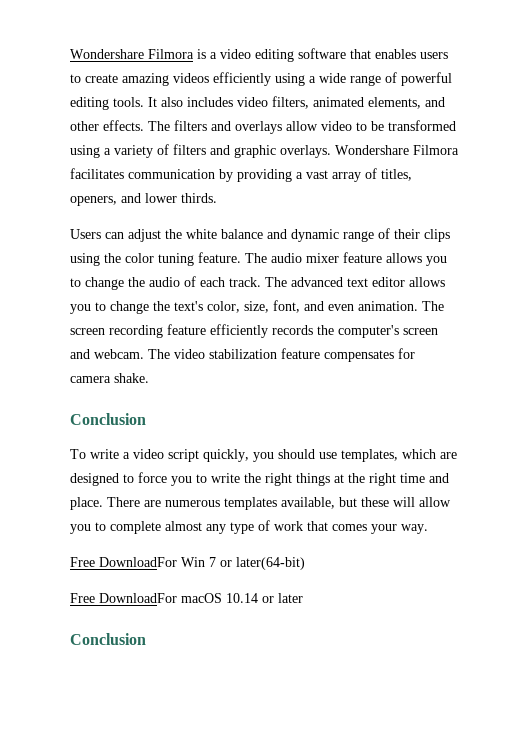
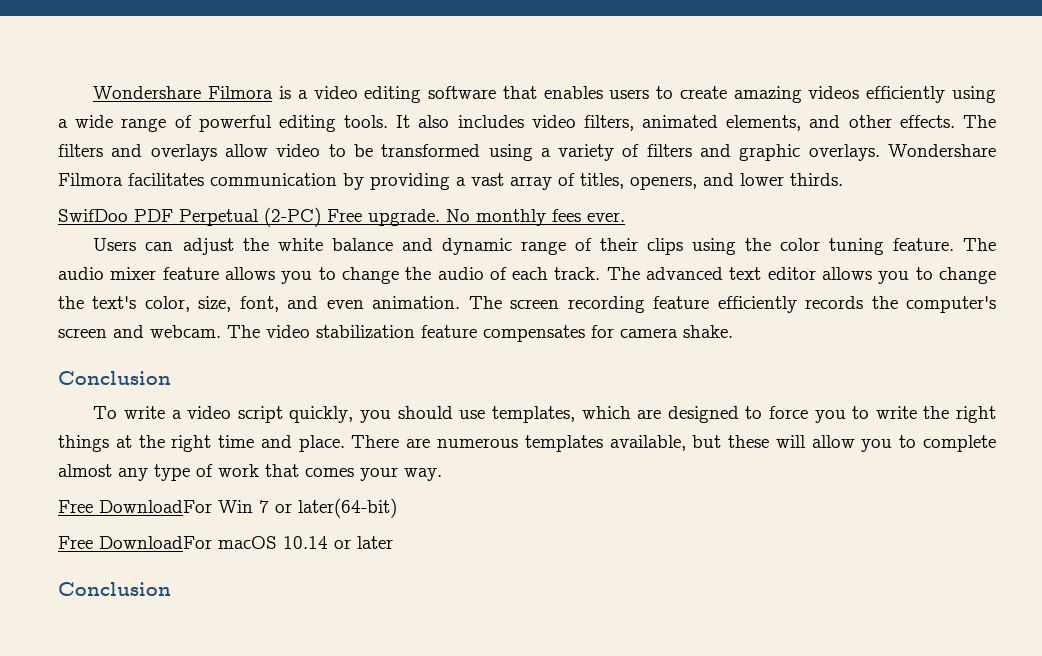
+ SwifDoo PDF Perpetual (2-PC) Free upgrade. No monthly fees ever.

